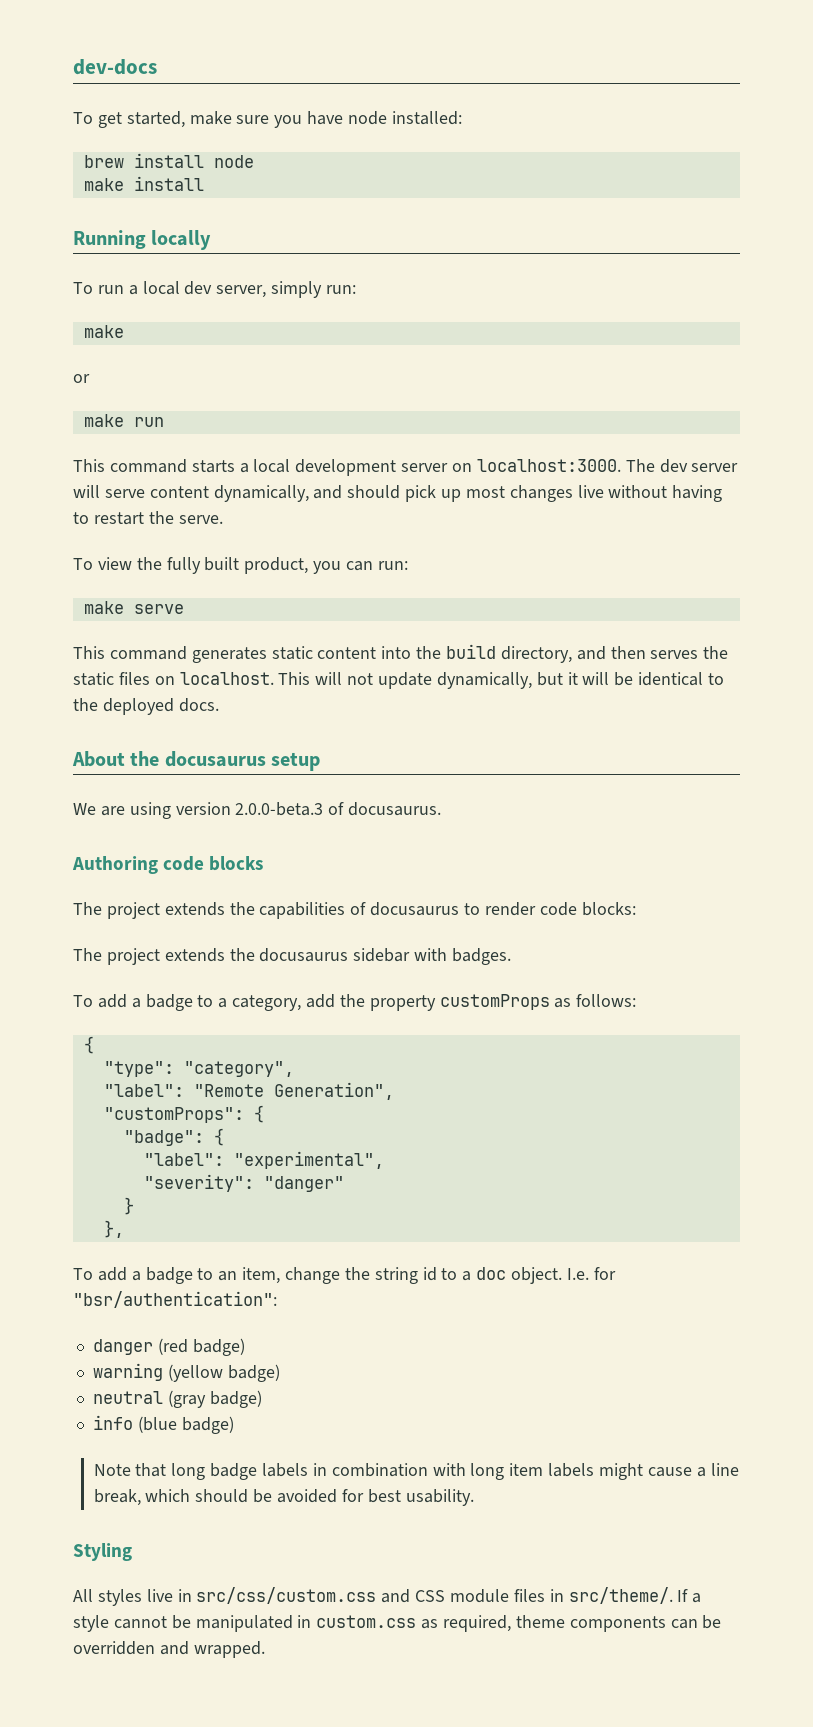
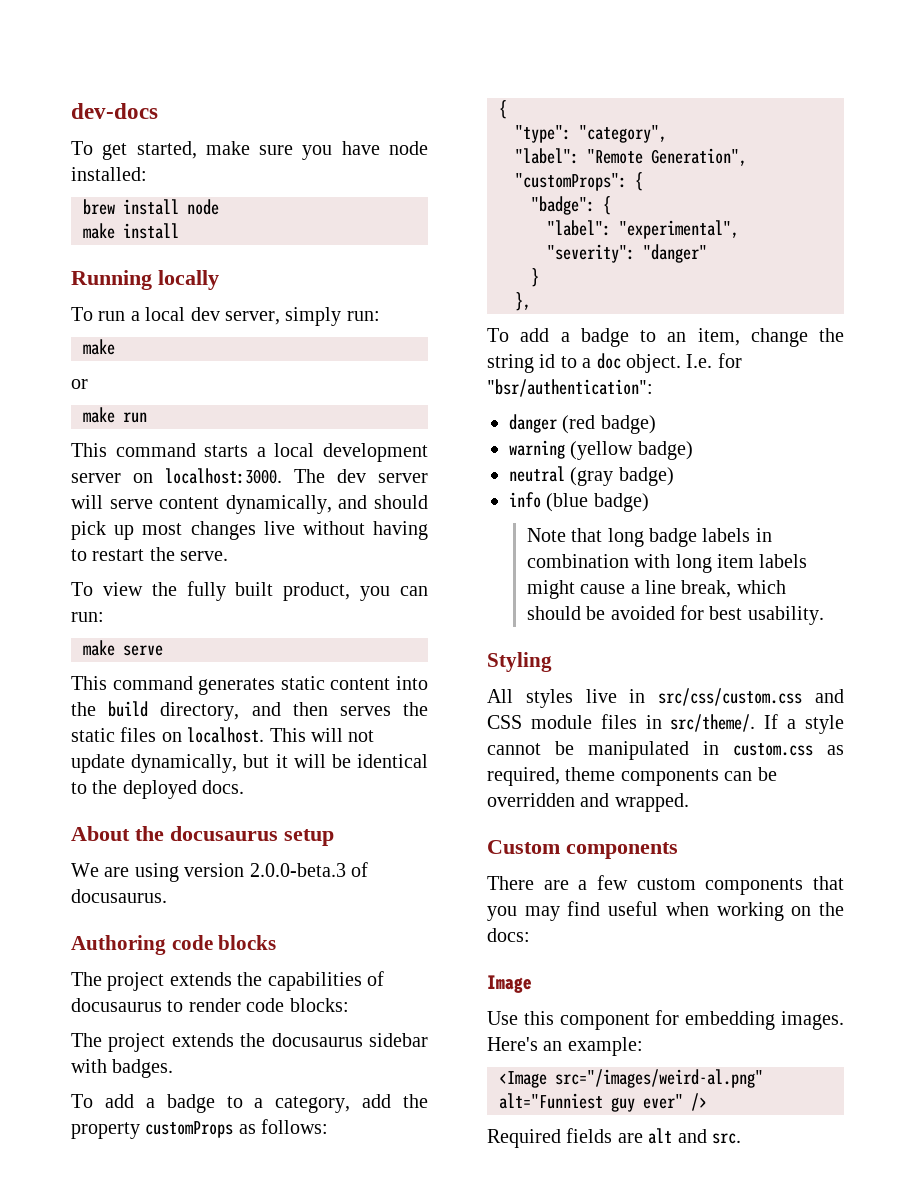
+ Custom components
+ There are a few custom components that you may find useful when working on the docs:
+ Image
+ Use this component for embedding images. Here's an example:
+ <Image src="/images/weird-al.png" alt="Funniest guy ever" />
+ Required fields are alt and src.

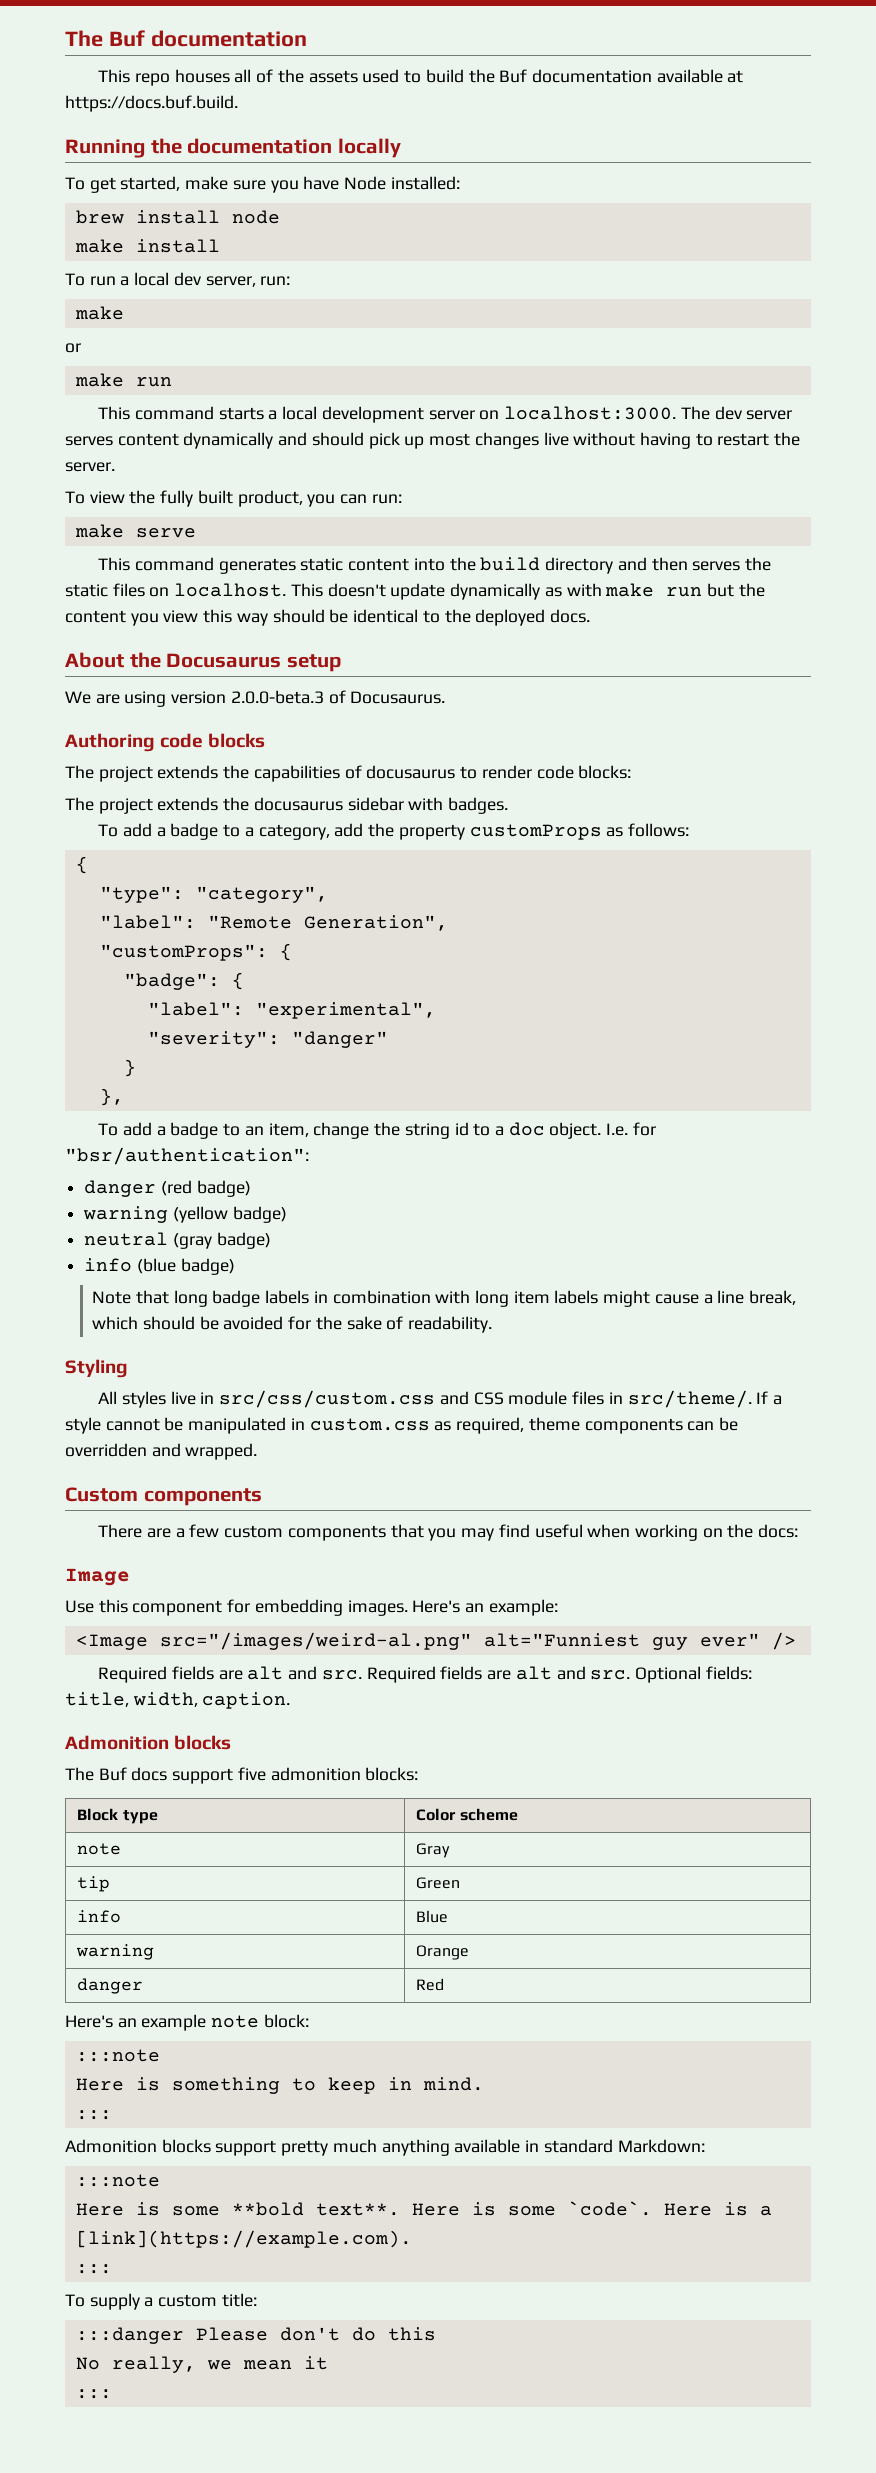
- dev-docs
+ The Buf documentation
+ This repo houses all of the assets used to build the Buf documentation available at https://docs.buf.build.
+ Running the documentation locally
- To get started, make sure you have node installed:
+ To get started, make sure you have Node installed:
- Running locally
- To run a local dev server, simply run:
+ To run a local dev server, run:
- The dev server will serve content dynamically, and should pick up most changes live without having to restart the serve.
+ The dev server serves content dynamically and should pick up most changes live without having to restart the server.
- This command generates static content into the build directory, and then serves the static files on localhost.
+ This command generates static content into the build directory and then serves the static files on localhost.
- This will not update dynamically, but it will be identical to the deployed docs.
+ This doesn't update dynamically as with make run but the content you view this way should be identical to the deployed docs.
- About the docusaurus setup
+ About the Docusaurus setup
- We are using version 2.0.0-beta.3 of docusaurus.
+ We are using version 2.0.0-beta.3 of Docusaurus.
- Note that long badge labels in combination with long item labels might cause a line break, which should be avoided for best usability.
+ Note that long badge labels in combination with long item labels might cause a line break, which should be avoided for the sake of readability.
+ Required fields are alt and src. Optional fields: title, width, caption.
+ Admonition blocks
+ The Buf docs support five admonition blocks:
+ Block type | Color scheme
+ note | Gray
+ tip | Green
+ info | Blue
+ warning | Orange
+ danger | Red
+ Here's an example note block:
+ :::note
+ Here is something to keep in mind.
+ :::
+ Admonition blocks support pretty much anything available in standard Markdown:
+ :::note
+ Here is some **bold text**. Here is some `code`. Here is a [link](https://example.com).
+ :::
+ To supply a custom title:
+ :::danger Please don't do this
+ No really, we mean it
+ :::

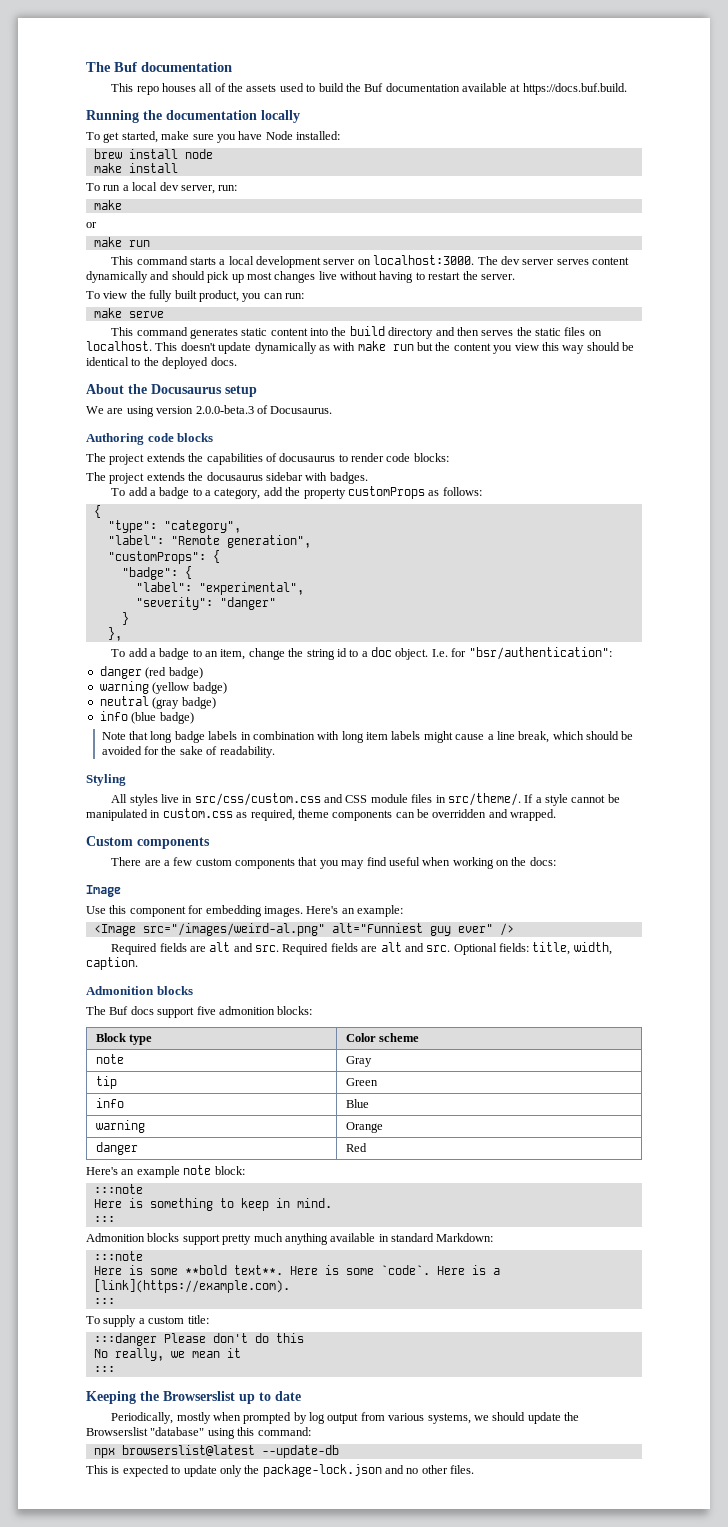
- "label": "Remote Generation",
+ "label": "Remote generation",
+ Keeping the Browserslist up to date
+ Periodically, mostly when prompted by log output from various systems, we should update the Browserslist "database" using this command:
+ npx browserslist@latest --update-db
+ This is expected to update only the package-lock.json and no other files.

